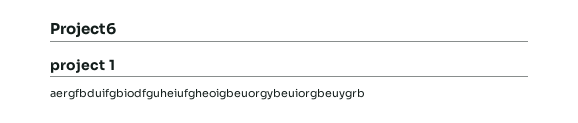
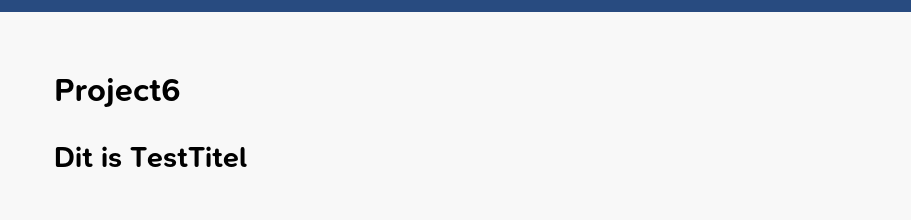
- project 1
- aergfbduifgbiodfguheiufgheoigbeuorgybeuiorgbeuygrb
+ Dit is TestTitel

